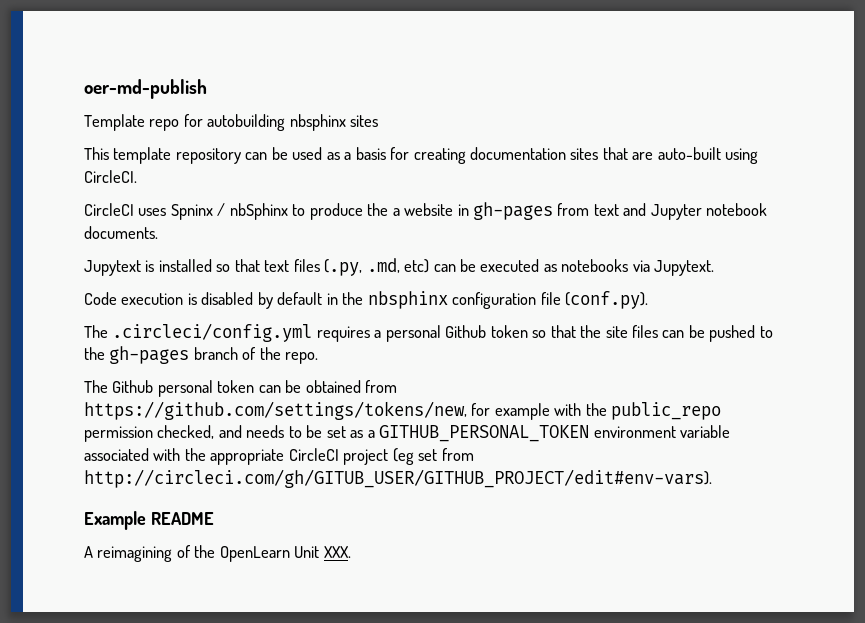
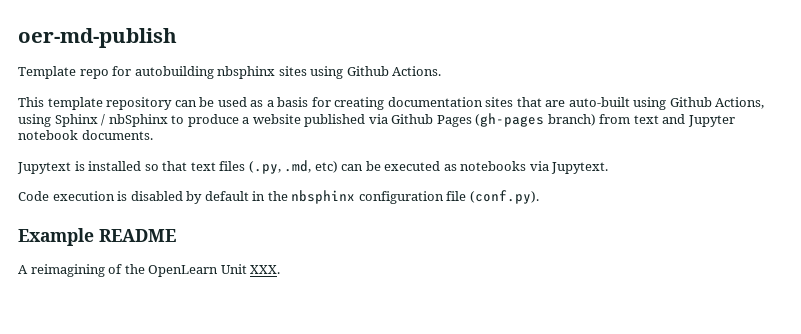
- Template repo for autobuilding nbsphinx sites
+ Template repo for autobuilding nbsphinx sites using Github Actions.
- This template repository can be used as a basis for creating documentation sites that are auto-built using CircleCI.
- CircleCI uses Spninx / nbSphinx to produce the a website in gh-pages from text and Jupyter notebook documents.
+ This template repository can be used as a basis for creating documentation sites that are auto-built using Github Actions, using Sphinx / nbSphinx to produce a website published via Github Pages (gh-pages branch) from text and Jupyter notebook documents.
- The .circleci/config.yml requires a personal Github token so that the site files can be pushed to the gh-pages branch of the repo.
- The Github personal token can be obtained from https://github.com/settings/tokens/new, for example with the public_repo permission checked, and needs to be set as a GITHUB_PERSONAL_TOKEN environment variable associated with the appropriate CircleCI project (eg set from http://circleci.com/gh/GITUB_USER/GITHUB_PROJECT/edit#env-vars).

